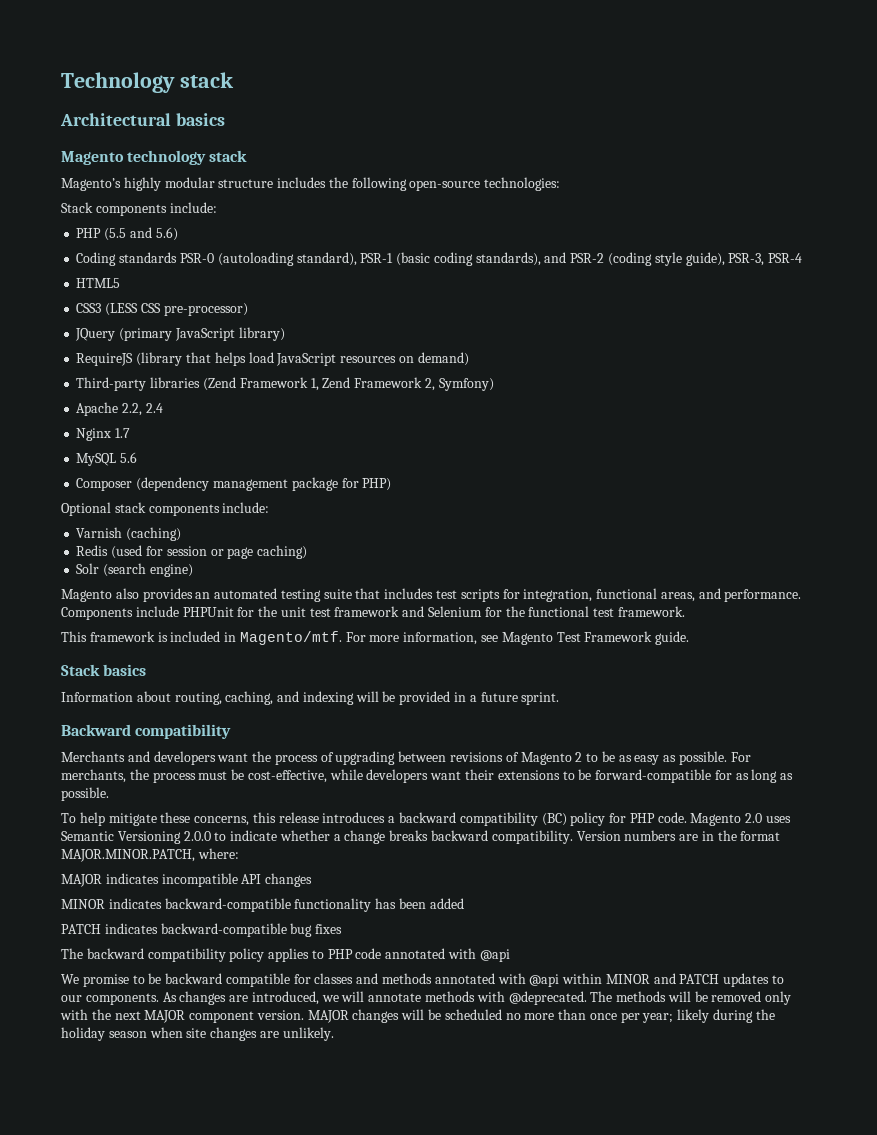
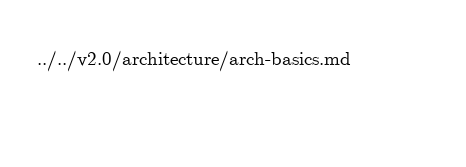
- Technology stack
- Architectural basics
- Magento technology stack
- Magento’s highly modular structure includes the following open-source technologies:
- Stack components include:
- PHP (5.5 and 5.6)
- Coding standards PSR-0 (autoloading standard), PSR-1 (basic coding standards), and PSR-2 (coding style guide), PSR-3, PSR-4
- HTML5
- CSS3 (LESS CSS pre-processor)
- JQuery (primary JavaScript library)
- RequireJS (library that helps load JavaScript resources on demand)
- Third-party libraries (Zend Framework 1, Zend Framework 2, Symfony)
- Apache 2.2, 2.4
- Nginx 1.7
- MySQL 5.6
- Composer (dependency management package for PHP)
- Optional stack components include:
- Varnish (caching)
- Redis (used for session or page caching)
- Solr (search engine)
- Magento also provides an automated testing suite that includes test scripts for integration, functional areas, and performance. Components include PHPUnit for the unit test framework and Selenium for the functional test framework.
- This framework is included in Magento/mtf. For more information, see Magento Test Framework guide.
- Stack basics
- Information about routing, caching, and indexing will be provided in a future sprint.
- Backward compatibility
- Merchants and developers want the process of upgrading between revisions of Magento 2 to be as easy as possible. For merchants, the process must be cost-effective, while developers want their extensions to be forward-compatible for as long as possible.
- To help mitigate these concerns, this release introduces a backward compatibility (BC) policy for PHP code. Magento 2.0 uses Semantic Versioning 2.0.0 to indicate whether a change breaks backward compatibility. Version numbers are in the format MAJOR.MINOR.PATCH, where:
- MAJOR indicates incompatible API changes
- MINOR indicates backward-compatible functionality has been added
- PATCH indicates backward-compatible bug fixes
- The backward compatibility policy applies to PHP code annotated with @api
- We promise to be backward compatible for classes and methods annotated with @api within MINOR and PATCH updates to our components. As changes are introduced, we will annotate methods with @deprecated. The methods will be removed only with the next MAJOR component version. MAJOR changes will be scheduled no more than once per year; likely during the holiday season when site changes are unlikely.
+ ../../v2.0/architecture/arch-basics.md

